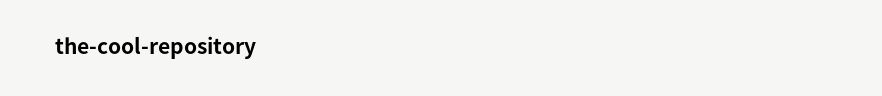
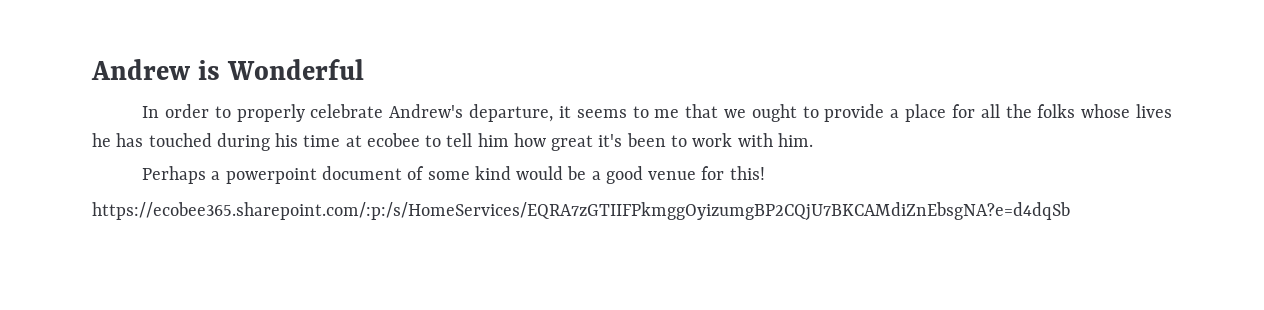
- the-cool-repository
+ Andrew is Wonderful
+ In order to properly celebrate Andrew's departure, it seems to me that we ought to provide a place for all the folks whose lives he has touched during his time at ecobee to tell him how great it's been to work with him.
+ Perhaps a powerpoint document of some kind would be a good venue for this!
+ https://ecobee365.sharepoint.com/:p:/s/HomeServices/EQRA7zGTIIFPkmggOyizumgBP2CQjU7BKCAMdiZnEbsgNA?e=d4dqSb

